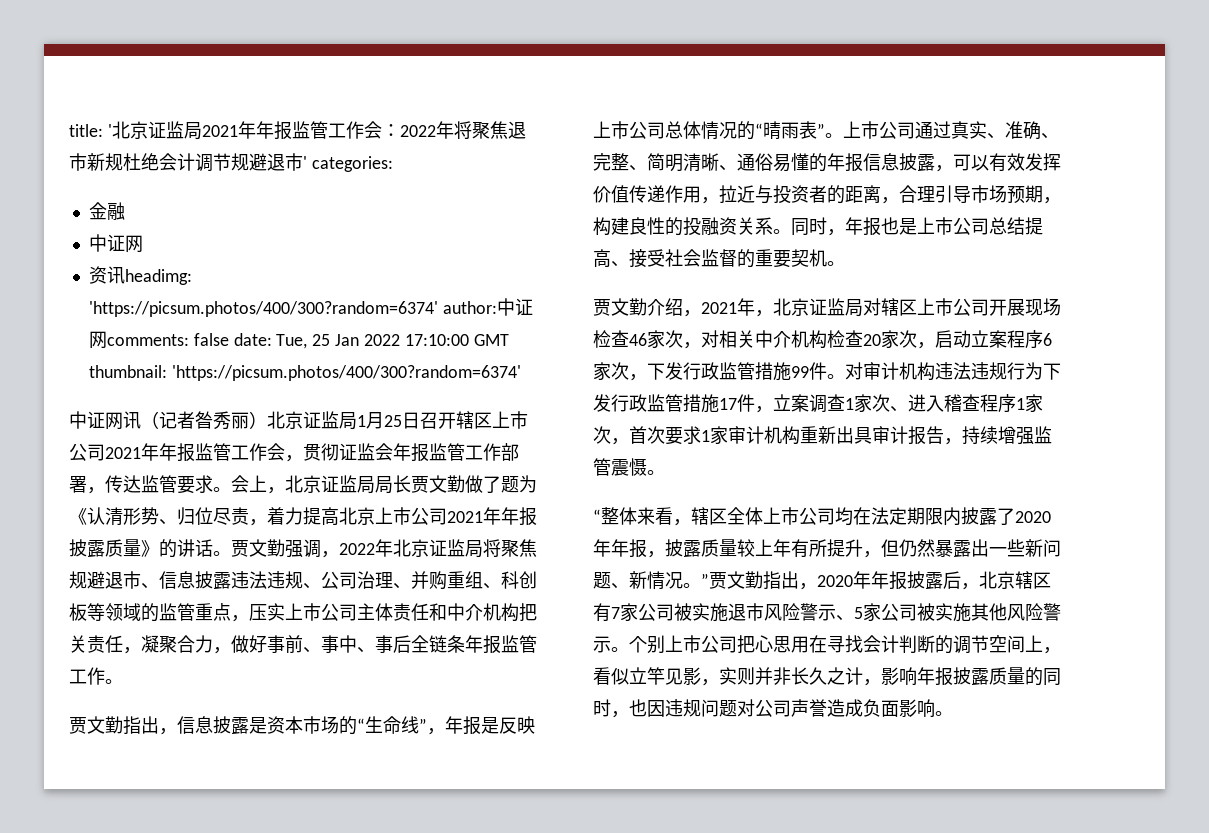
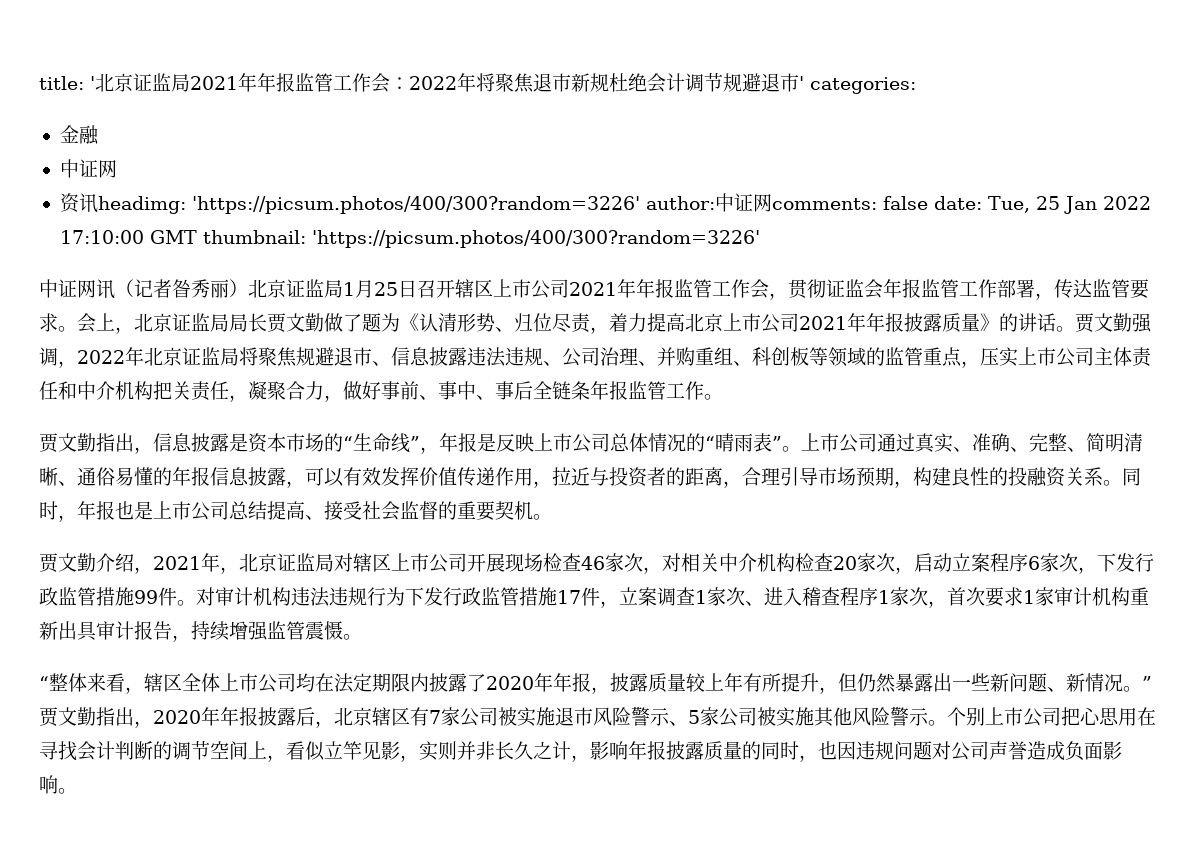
- 资讯headimg: 'https://picsum.photos/400/300?random=6374' author:中证网comments: false date: Tue, 25 Jan 2022 17:10:00 GMT thumbnail: 'https://picsum.photos/400/300?random=6374'
+ 资讯headimg: 'https://picsum.photos/400/300?random=3226' author:中证网comments: false date: Tue, 25 Jan 2022 17:10:00 GMT thumbnail: 'https://picsum.photos/400/300?random=3226'

